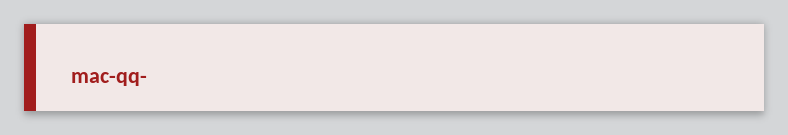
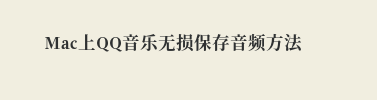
- mac-qq-
+ Mac上QQ音乐无损保存音频方法

